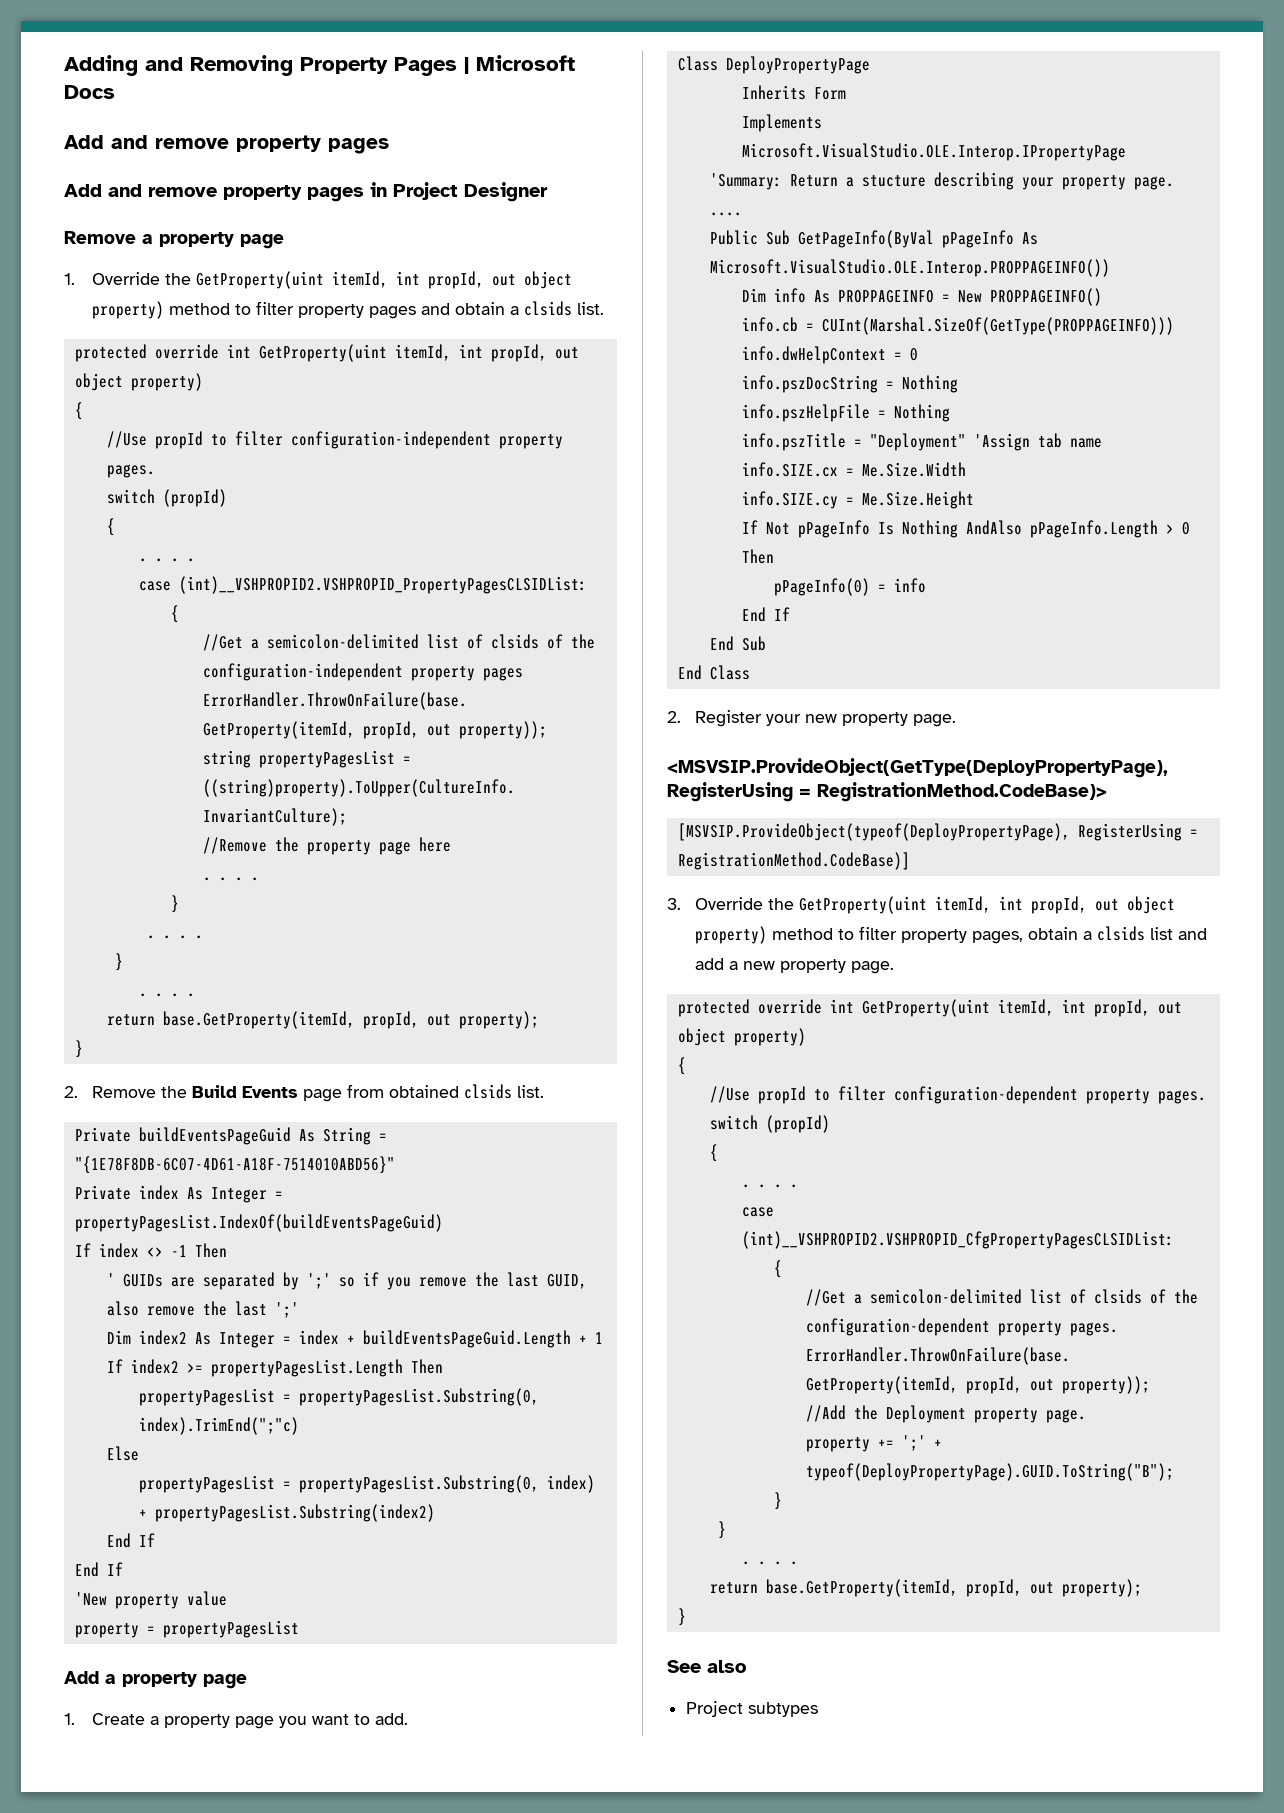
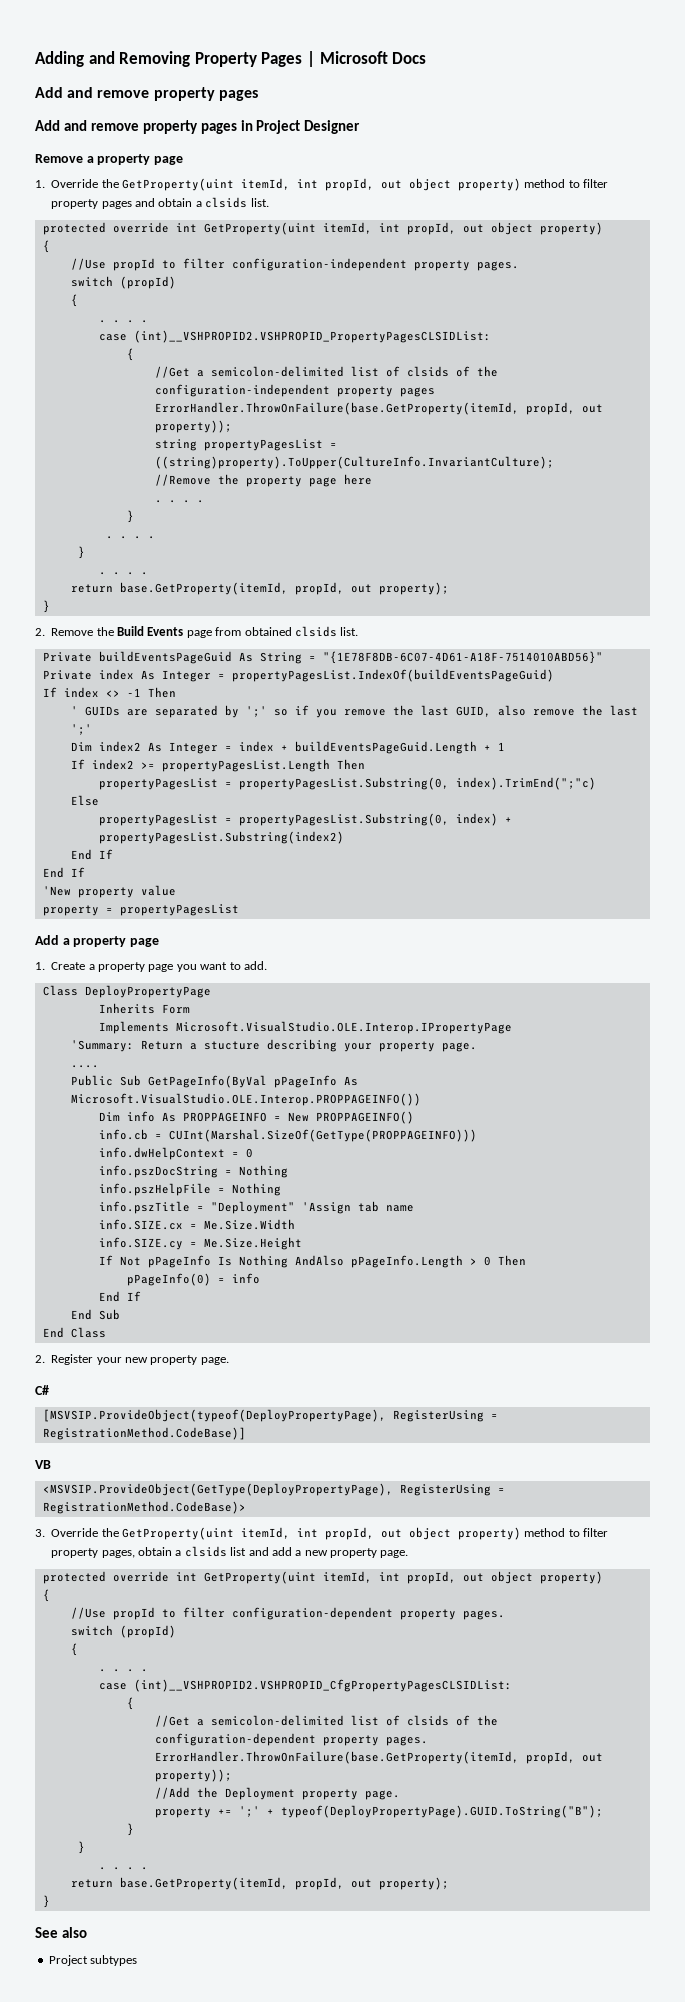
- <MSVSIP.ProvideObject(GetType(DeployPropertyPage), RegisterUsing = RegistrationMethod.CodeBase)>
+ C#
+ VB
+ <MSVSIP.ProvideObject(GetType(DeployPropertyPage), RegisterUsing = RegistrationMethod.CodeBase)>

